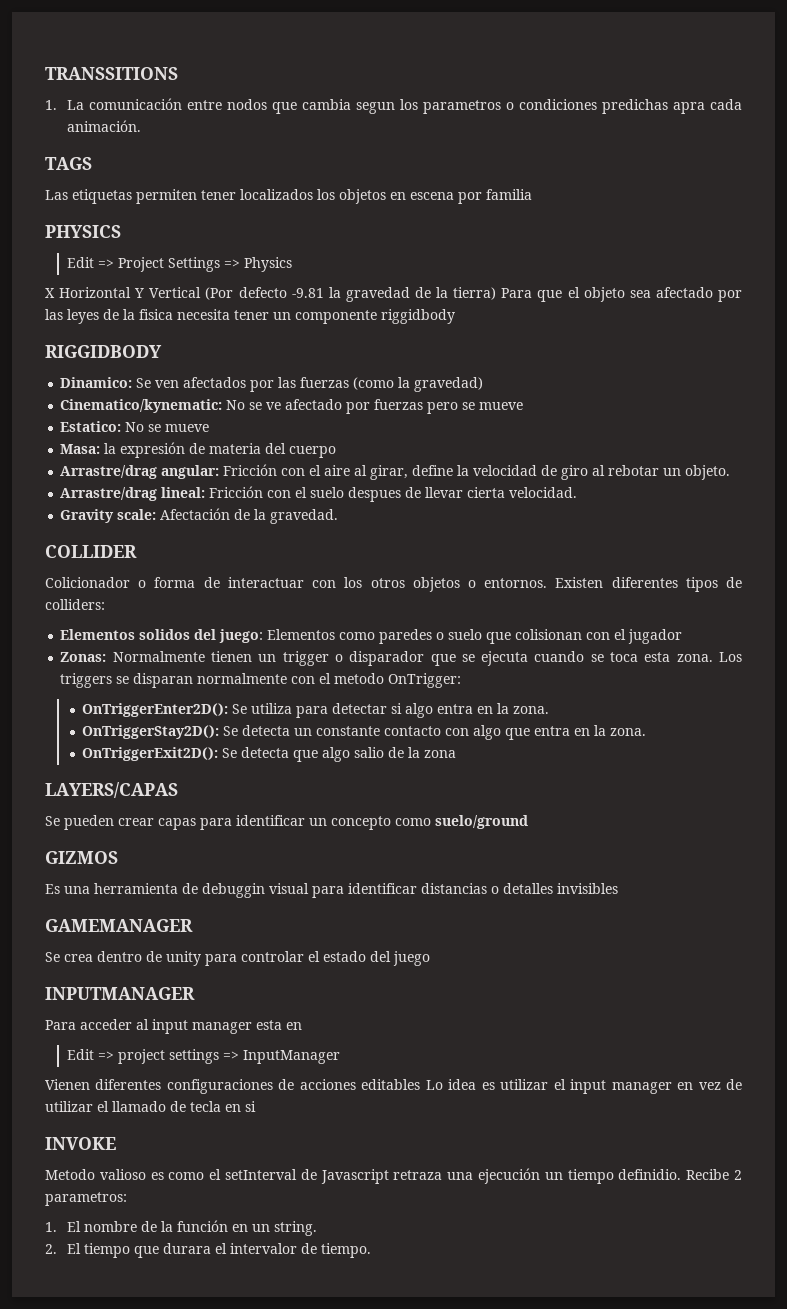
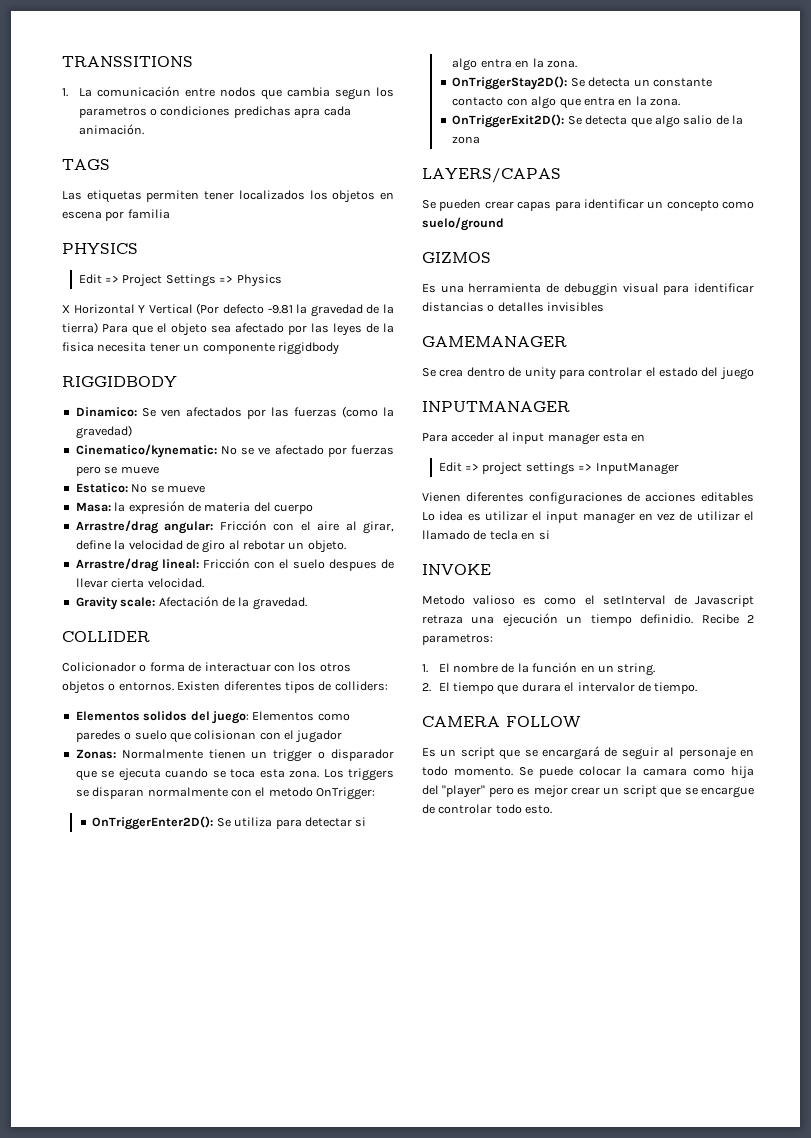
+ CAMERA FOLLOW
+ Es un script que se encargará de seguir al personaje en todo momento. Se puede colocar la camara como hija del "player" pero es mejor crear un script que se encargue de controlar todo esto.

